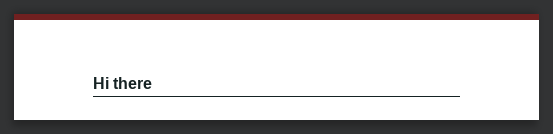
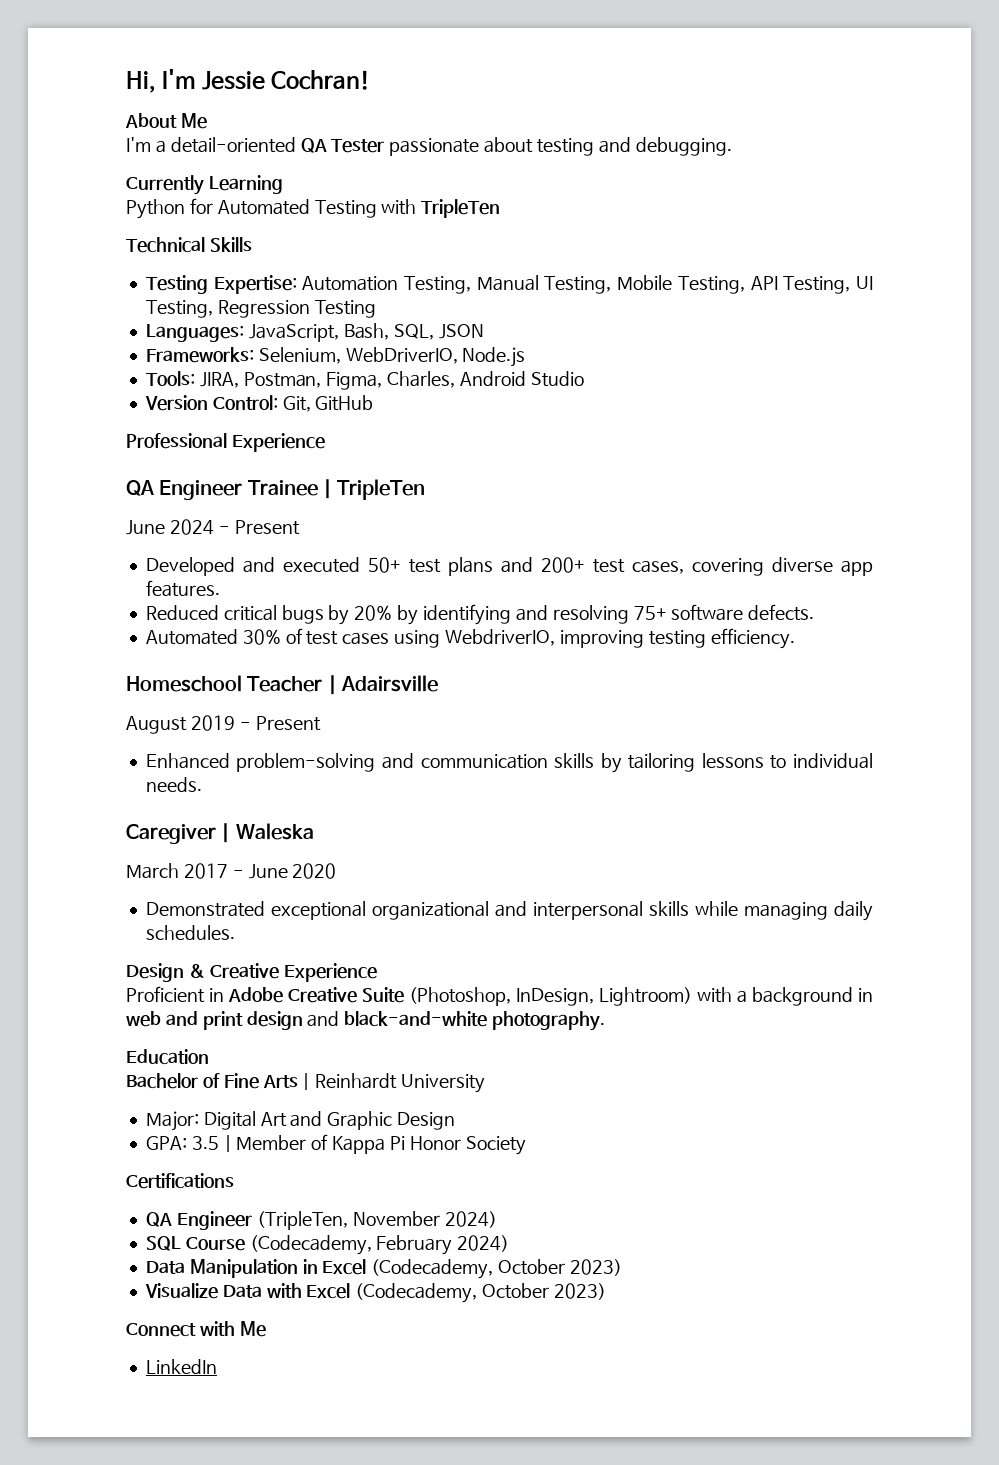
- Hi there
+ Hi, I'm Jessie Cochran!
+ About Me
+ I'm a detail-oriented QA Tester passionate about testing and debugging.
+ Currently Learning
+ Python for Automated Testing with TripleTen
+ Technical Skills
+ Testing Expertise: Automation Testing, Manual Testing, Mobile Testing, API Testing, UI Testing, Regression Testing
+ Languages: JavaScript, Bash, SQL, JSON
+ Frameworks: Selenium, WebDriverIO, Node.js
+ Tools: JIRA, Postman, Figma, Charles, Android Studio
+ Version Control: Git, GitHub
+ Professional Experience
+ QA Engineer Trainee | TripleTen
+ June 2024 - Present
+ Developed and executed 50+ test plans and 200+ test cases, covering diverse app features.
+ Reduced critical bugs by 20% by identifying and resolving 75+ software defects.
+ Automated 30% of test cases using WebdriverIO, improving testing efficiency.
+ Homeschool Teacher | Adairsville
+ August 2019 - Present
+ Enhanced problem-solving and communication skills by tailoring lessons to individual needs.
+ Caregiver | Waleska
+ March 2017 - June 2020
+ Demonstrated exceptional organizational and interpersonal skills while managing daily schedules.
+ Design & Creative Experience
+ Proficient in Adobe Creative Suite (Photoshop, InDesign, Lightroom) with a background in web and print design and black-and-white photography.
+ Education
+ Bachelor of Fine Arts | Reinhardt University
+ Major: Digital Art and Graphic Design
+ GPA: 3.5 | Member of Kappa Pi Honor Society
+ Certifications
+ QA Engineer (TripleTen, November 2024)
+ SQL Course (Codecademy, February 2024)
+ Data Manipulation in Excel (Codecademy, October 2023)
+ Visualize Data with Excel (Codecademy, October 2023)
+ Connect with Me
+ LinkedIn

